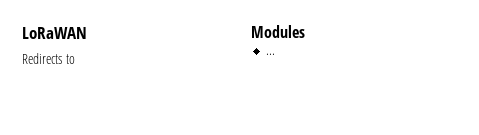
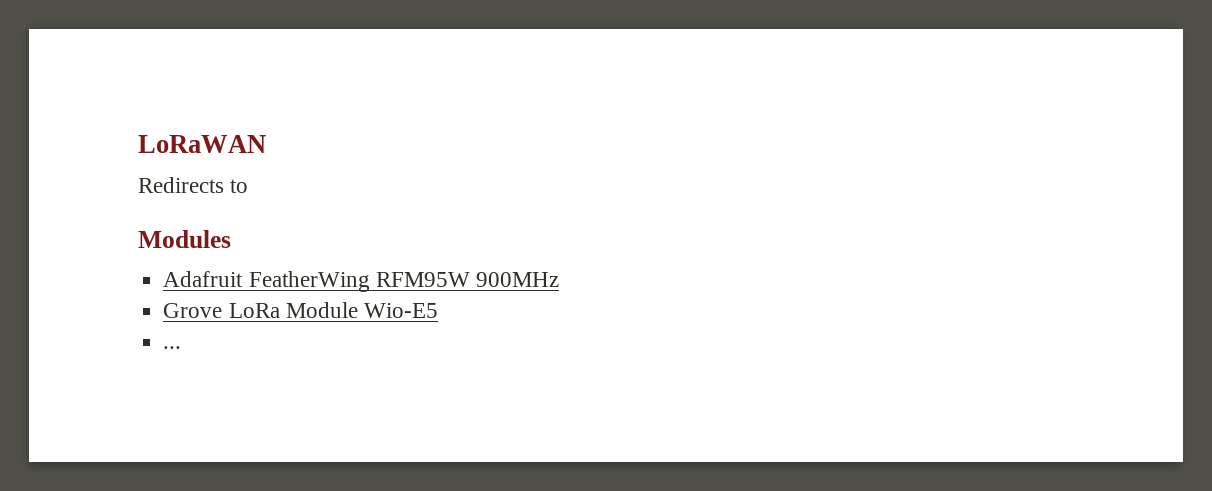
+ Adafruit FeatherWing RFM95W 900MHz
+ Grove LoRa Module Wio-E5

